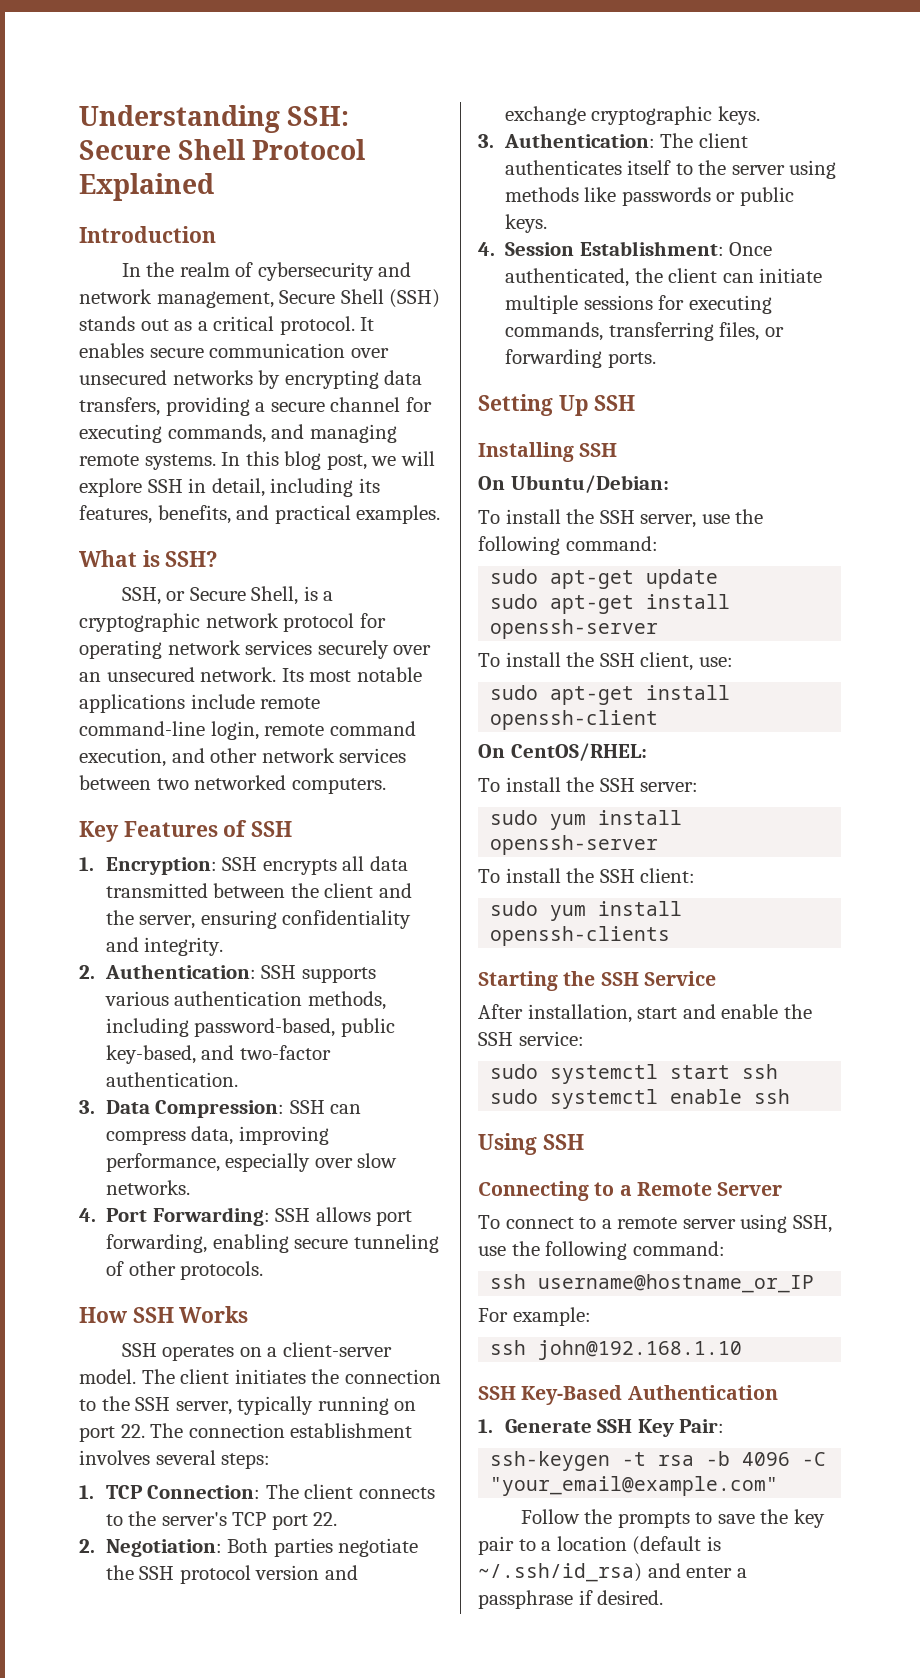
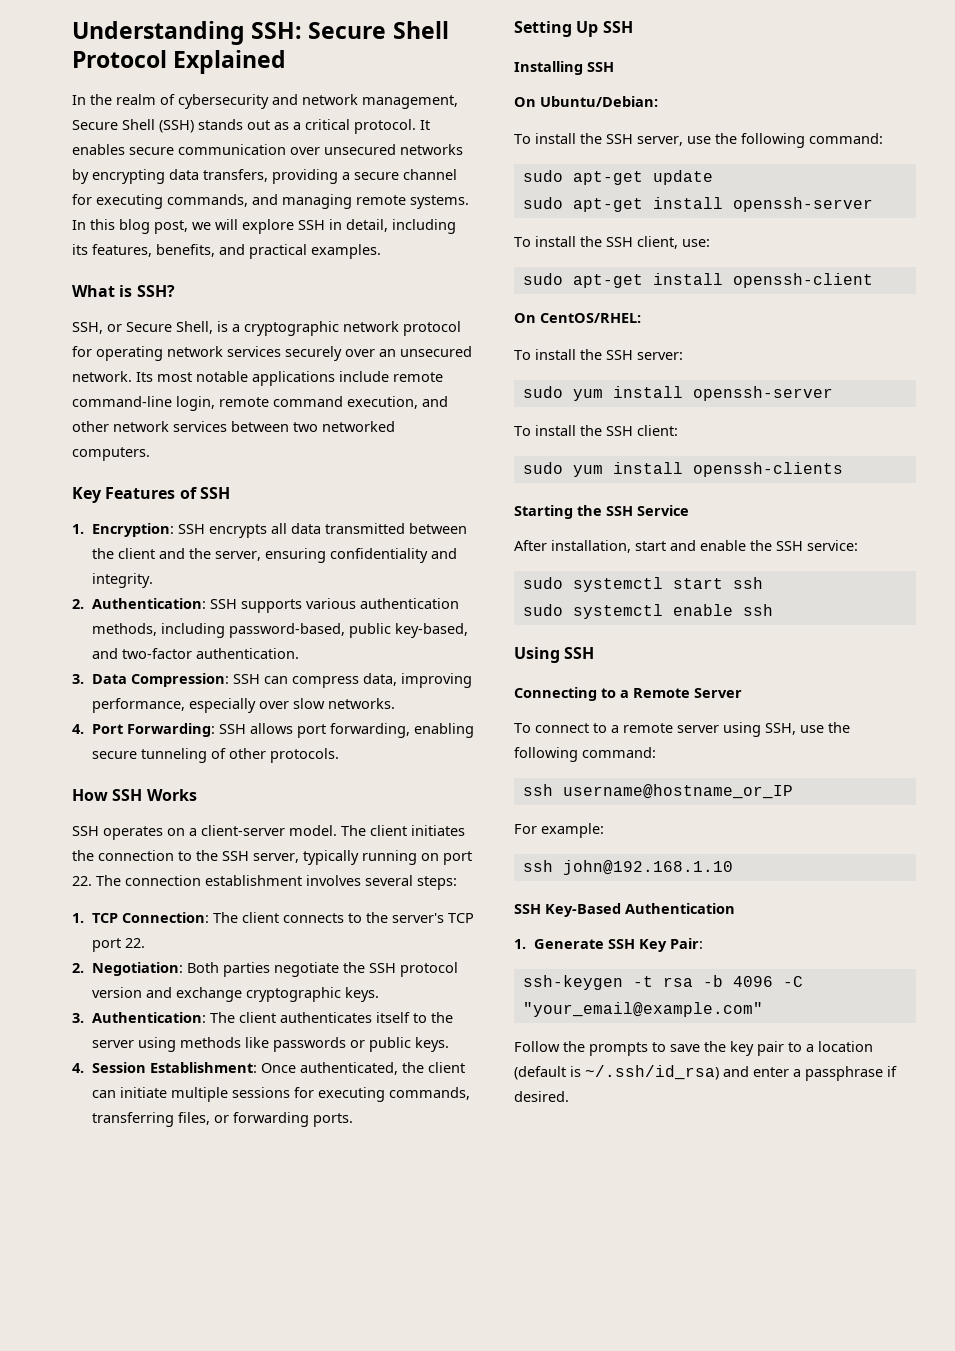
- Introduction

